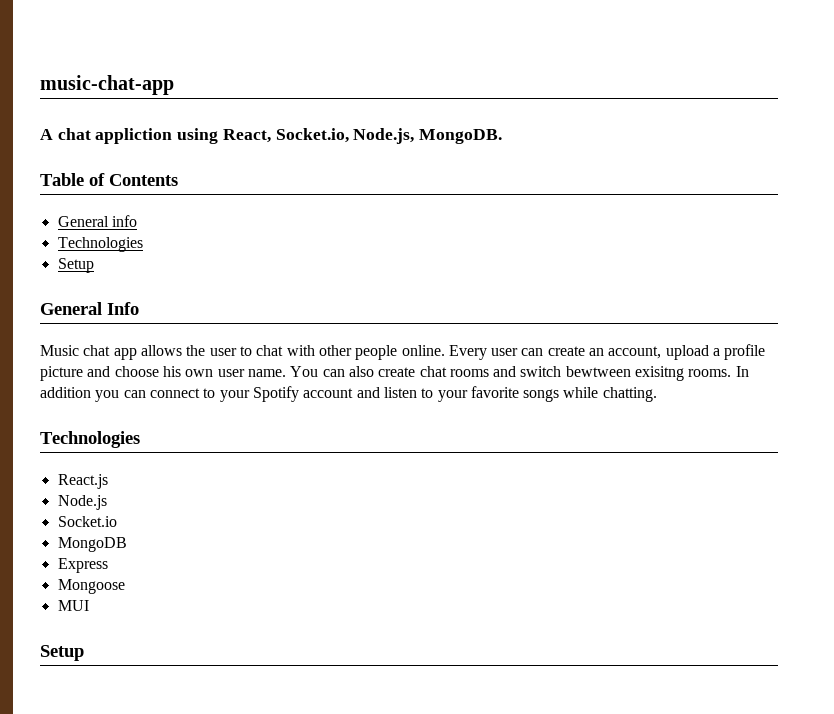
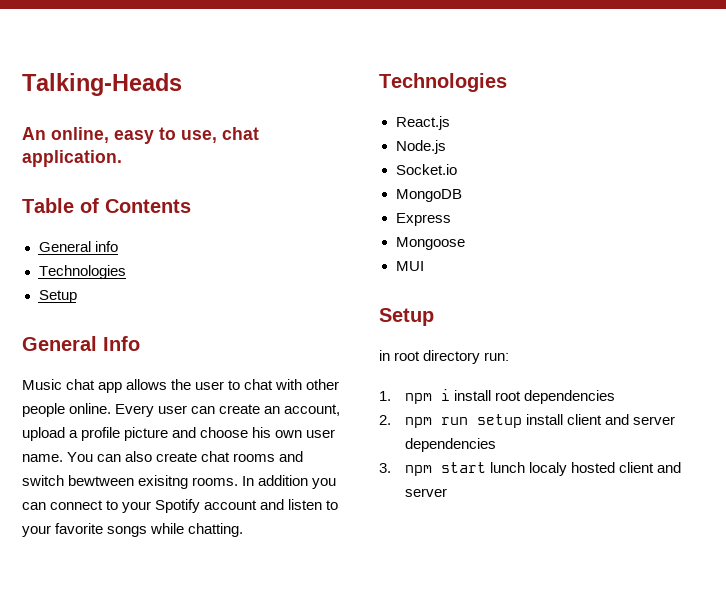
- music-chat-app
- A chat appliction using React, Socket.io, Node.js, MongoDB.
+ Talking-Heads
+ An online, easy to use, chat application.
+ in root directory run:
+ 1. npm i install root dependencies
+ 2. npm run setup install client and server dependencies
+ 3. npm start lunch localy hosted client and server

